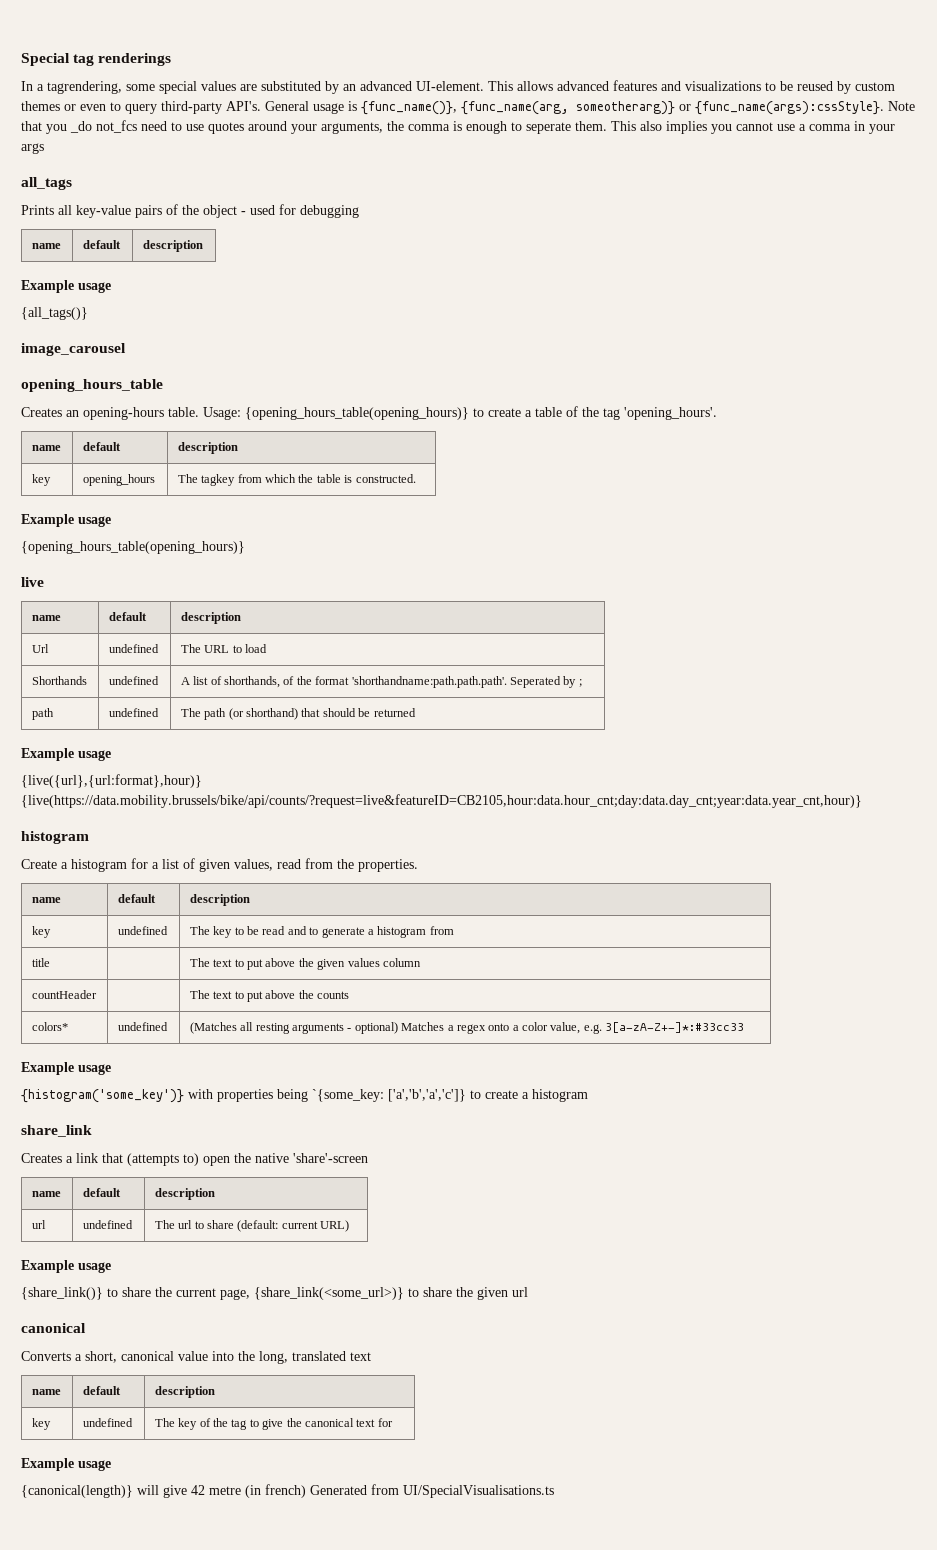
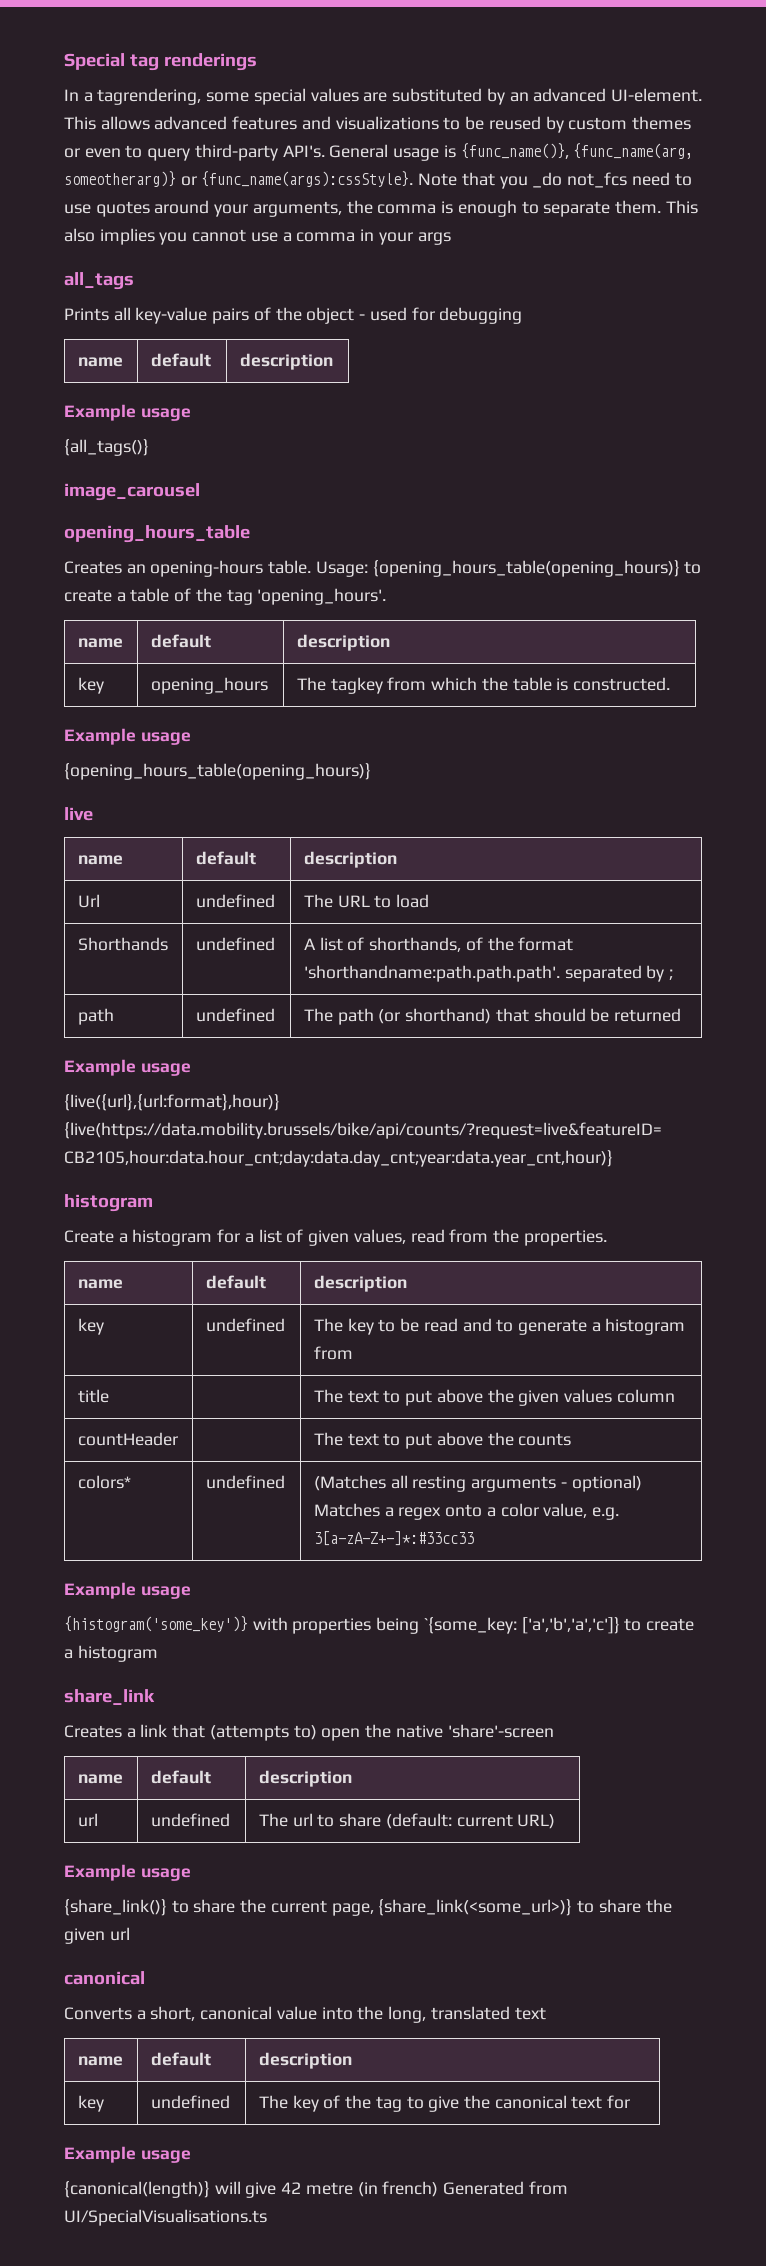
- Note that you _do not_fcs need to use quotes around your arguments, the comma is enough to seperate them.
+ Note that you _do not_fcs need to use quotes around your arguments, the comma is enough to separate them.
- Shorthands | undefined | A list of shorthands, of the format 'shorthandname:path.path.path'. Seperated by ;
+ Shorthands | undefined | A list of shorthands, of the format 'shorthandname:path.path.path'. separated by ;

